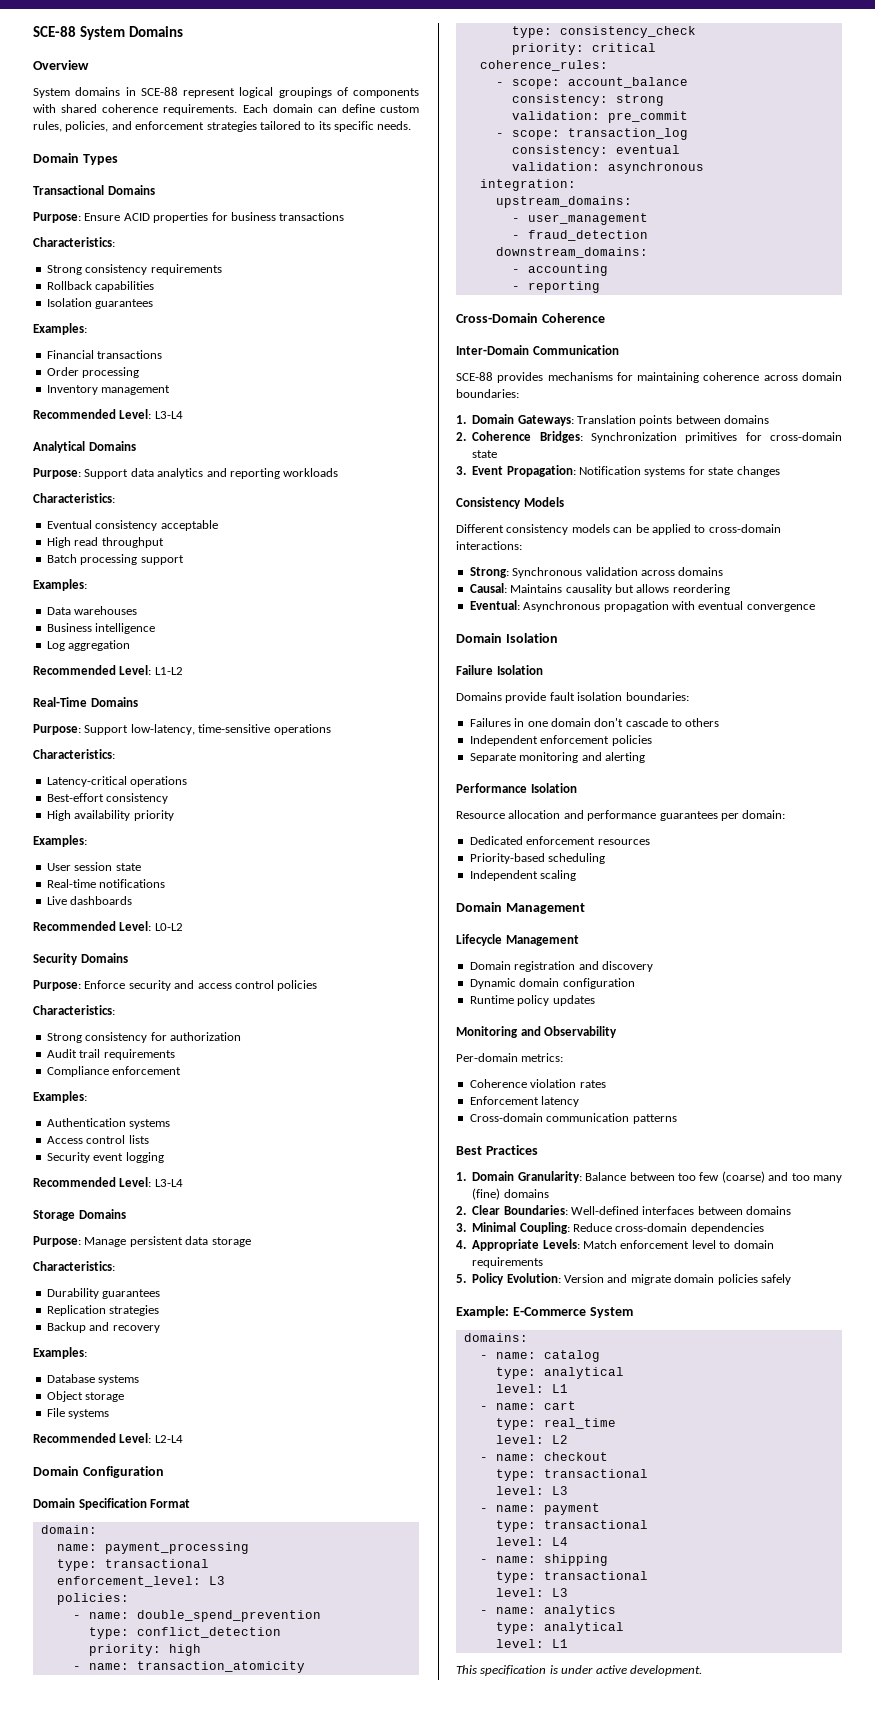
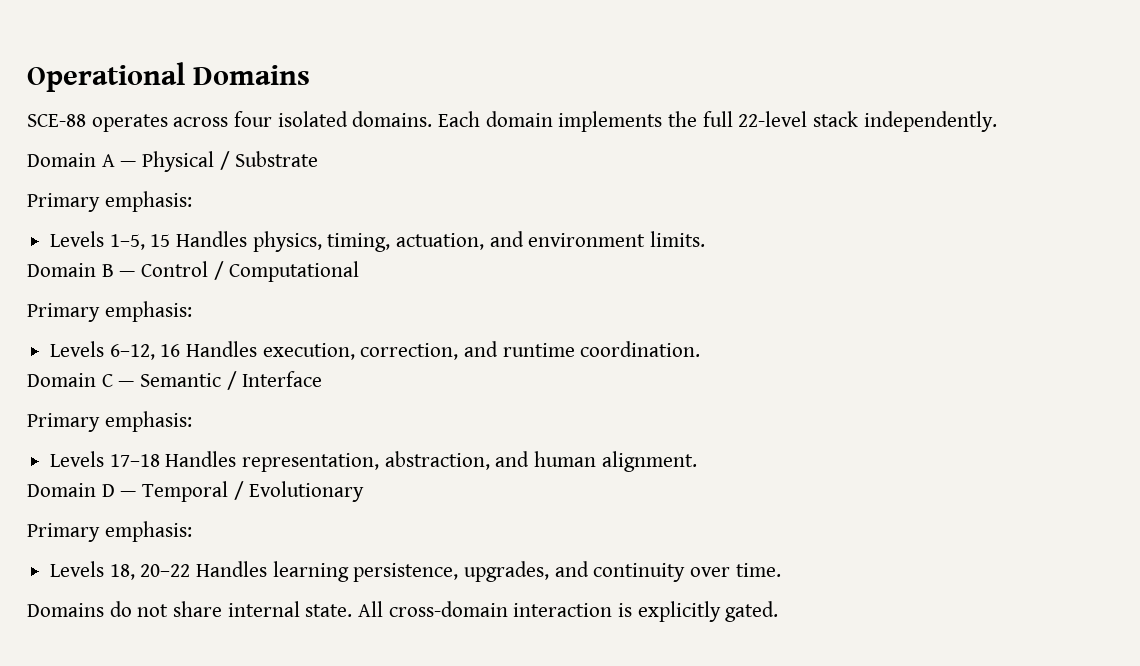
- SCE-88 System Domains
- Overview
- System domains in SCE-88 represent logical groupings of components with shared coherence requirements. Each domain can define custom rules, policies, and enforcement strategies tailored to its specific needs.
- Domain Types
- Transactional Domains
- Purpose: Ensure ACID properties for business transactions
- Characteristics:
- Strong consistency requirements
- Rollback capabilities
- Isolation guarantees
- Examples:
- Financial transactions
- Order processing
- Inventory management
- Recommended Level: L3-L4
- Analytical Domains
- Purpose: Support data analytics and reporting workloads
- Characteristics:
- Eventual consistency acceptable
- High read throughput
- Batch processing support
- Examples:
- Data warehouses
- Business intelligence
- Log aggregation
- Recommended Level: L1-L2
- Real-Time Domains
- Purpose: Support low-latency, time-sensitive operations
- Characteristics:
- Latency-critical operations
- Best-effort consistency
- High availability priority
- Examples:
- User session state
- Real-time notifications
- Live dashboards
- Recommended Level: L0-L2
- Security Domains
- Purpose: Enforce security and access control policies
- Characteristics:
- Strong consistency for authorization
- Audit trail requirements
- Compliance enforcement
- Examples:
- Authentication systems
- Access control lists
- Security event logging
- Recommended Level: L3-L4
- Storage Domains
- Purpose: Manage persistent data storage
- Characteristics:
- Durability guarantees
- Replication strategies
- Backup and recovery
- Examples:
- Database systems
- Object storage
- File systems
- Recommended Level: L2-L4
- Domain Configuration
- Domain Specification Format
- domain:
- name: payment_processing
- type: transactional
- enforcement_level: L3
- policies:
- - name: double_spend_prevention
- type: conflict_detection
- priority: high
- - name: transaction_atomicity
- type: consistency_check
- priority: critical
- coherence_rules:
- - scope: account_balance
- consistency: strong
- validation: pre_commit
- - scope: transaction_log
- consistency: eventual
- validation: asynchronous
- integration:
- upstream_domains:
- - user_management
- - fraud_detection
- downstream_domains:
- - accounting
- - reporting
- Cross-Domain Coherence
- Inter-Domain Communication
- SCE-88 provides mechanisms for maintaining coherence across domain boundaries:
- 1. Domain Gateways: Translation points between domains
- 2. Coherence Bridges: Synchronization primitives for cross-domain state
- 3. Event Propagation: Notification systems for state changes
- Consistency Models
- Different consistency models can be applied to cross-domain interactions:
- Strong: Synchronous validation across domains
- Causal: Maintains causality but allows reordering
- Eventual: Asynchronous propagation with eventual convergence
- Domain Isolation
- Failure Isolation
- Domains provide fault isolation boundaries:
- Failures in one domain don't cascade to others
- Independent enforcement policies
- Separate monitoring and alerting
- Performance Isolation
- Resource allocation and performance guarantees per domain:
- Dedicated enforcement resources
- Priority-based scheduling
- Independent scaling
- Domain Management
- Lifecycle Management
- Domain registration and discovery
- Dynamic domain configuration
- Runtime policy updates
- Monitoring and Observability
- Per-domain metrics:
- Coherence violation rates
- Enforcement latency
- Cross-domain communication patterns
- Best Practices
- 1. Domain Granularity: Balance between too few (coarse) and too many (fine) domains
- 2. Clear Boundaries: Well-defined interfaces between domains
- 3. Minimal Coupling: Reduce cross-domain dependencies
- 4. Appropriate Levels: Match enforcement level to domain requirements
- 5. Policy Evolution: Version and migrate domain policies safely
- Example: E-Commerce System
- domains:
- - name: catalog
- type: analytical
- level: L1
- - name: cart
- type: real_time
- level: L2
- - name: checkout
- type: transactional
- level: L3
- - name: payment
- type: transactional
- level: L4
- - name: shipping
- type: transactional
- level: L3
- - name: analytics
- type: analytical
- level: L1
- This specification is under active development.
+ Operational Domains
+ SCE-88 operates across four isolated domains. Each domain implements the full 22-level stack independently.
+ Domain A — Physical / Substrate
+ Primary emphasis:
+ Levels 1–5, 15 Handles physics, timing, actuation, and environment limits.
+ Domain B — Control / Computational
+ Primary emphasis:
+ Levels 6–12, 16 Handles execution, correction, and runtime coordination.
+ Domain C — Semantic / Interface
+ Primary emphasis:
+ Levels 17–18 Handles representation, abstraction, and human alignment.
+ Domain D — Temporal / Evolutionary
+ Primary emphasis:
+ Levels 18, 20–22 Handles learning persistence, upgrades, and continuity over time.
+ Domains do not share internal state. All cross-domain interaction is explicitly gated.

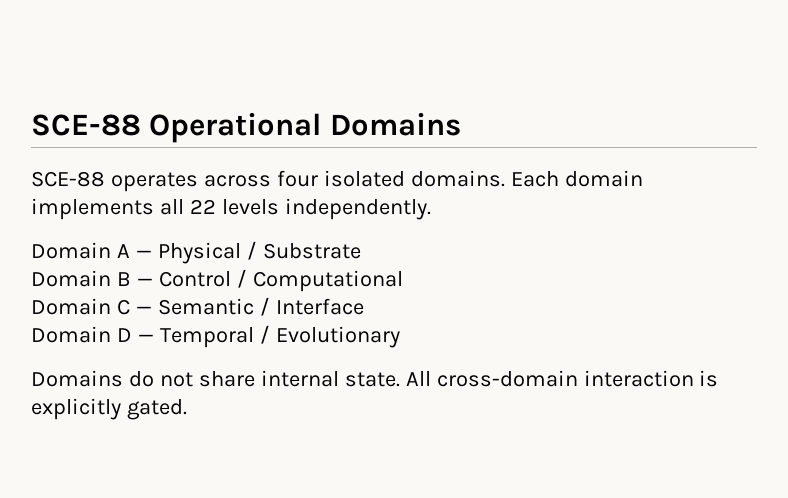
- Operational Domains
+ SCE-88 Operational Domains
- Each domain implements the full 22-level stack independently.
+ Each domain implements all 22 levels independently.
  Domain A — Physical / Substrate
- Primary emphasis:
- Levels 1–5, 15 Handles physics, timing, actuation, and environment limits.
  Domain B — Control / Computational
- Primary emphasis:
- Levels 6–12, 16 Handles execution, correction, and runtime coordination.
  Domain C — Semantic / Interface
- Primary emphasis:
- Levels 17–18 Handles representation, abstraction, and human alignment.
  Domain D — Temporal / Evolutionary
- Primary emphasis:
- Levels 18, 20–22 Handles learning persistence, upgrades, and continuity over time.

